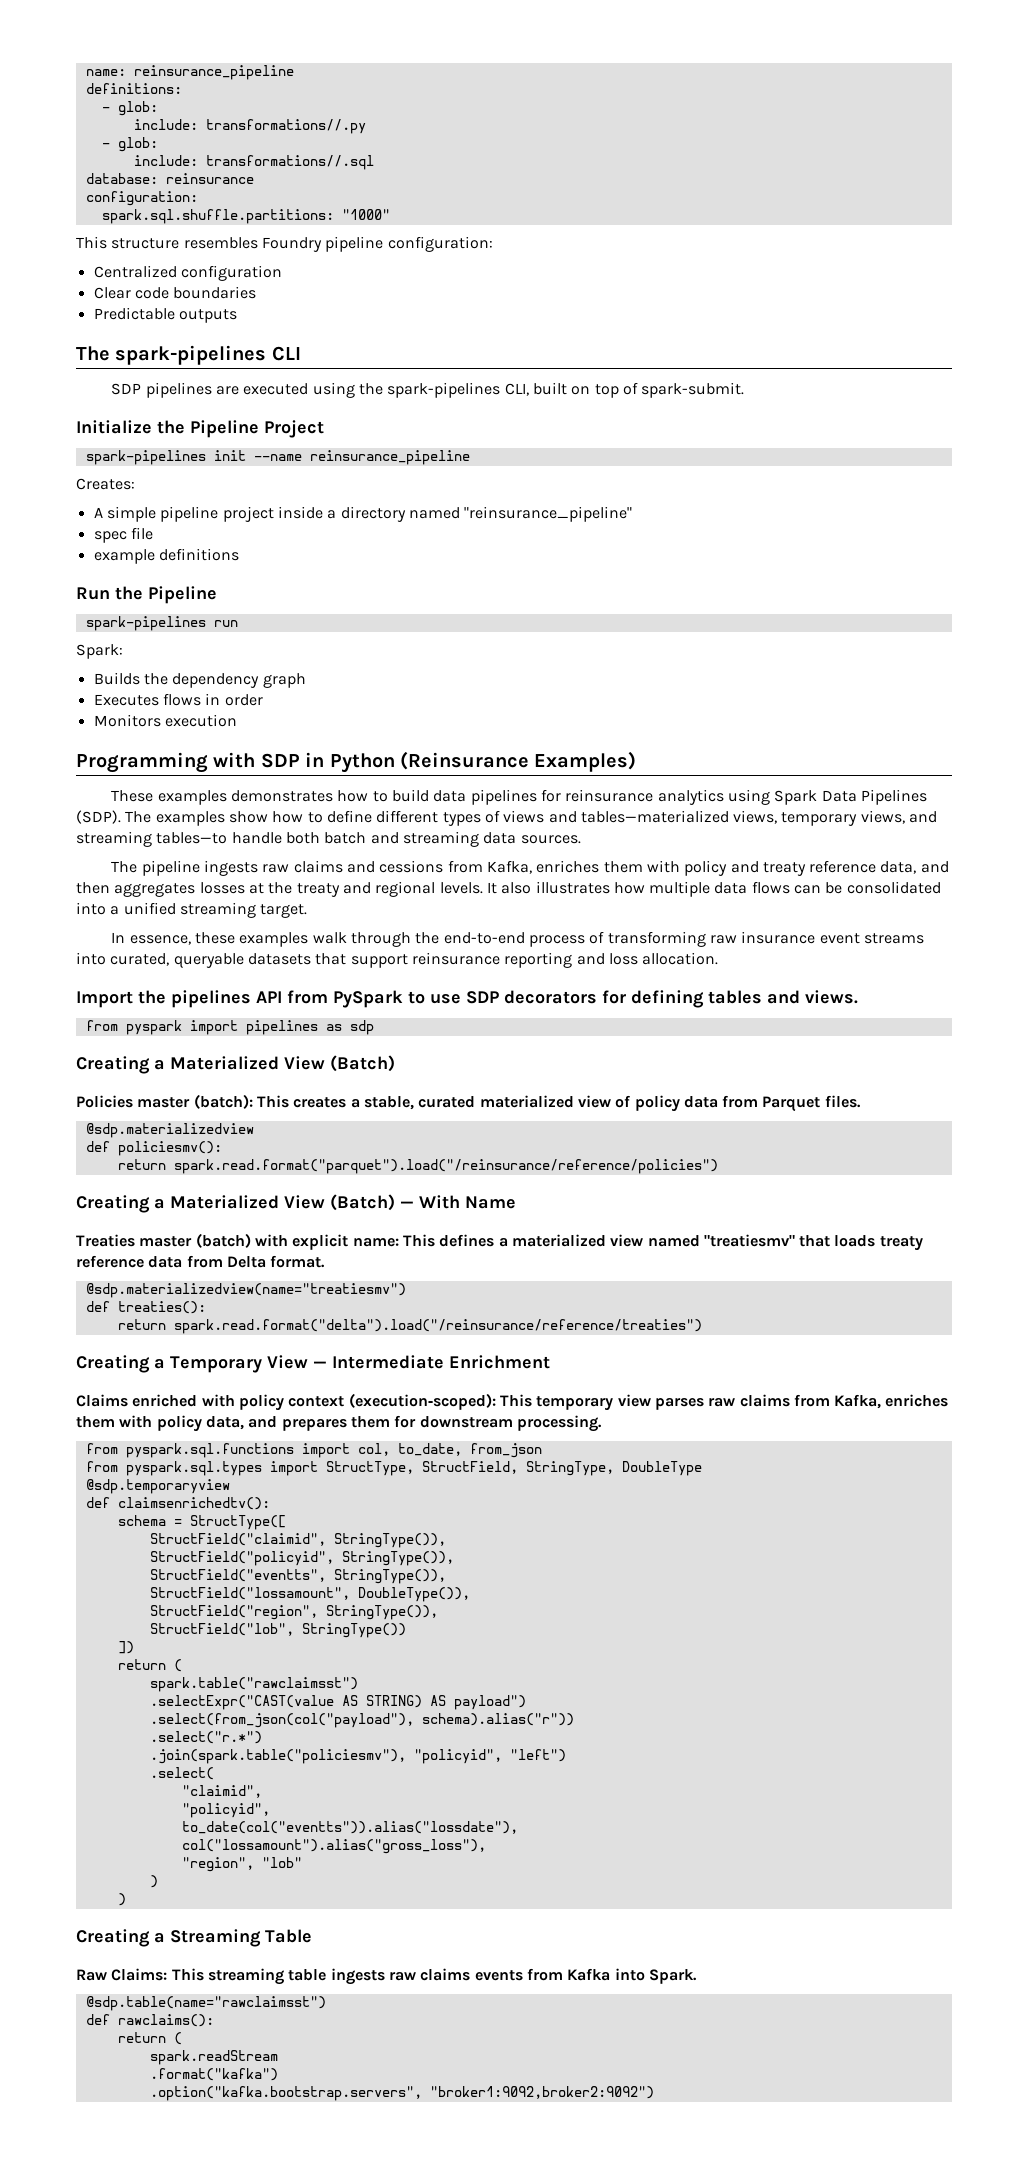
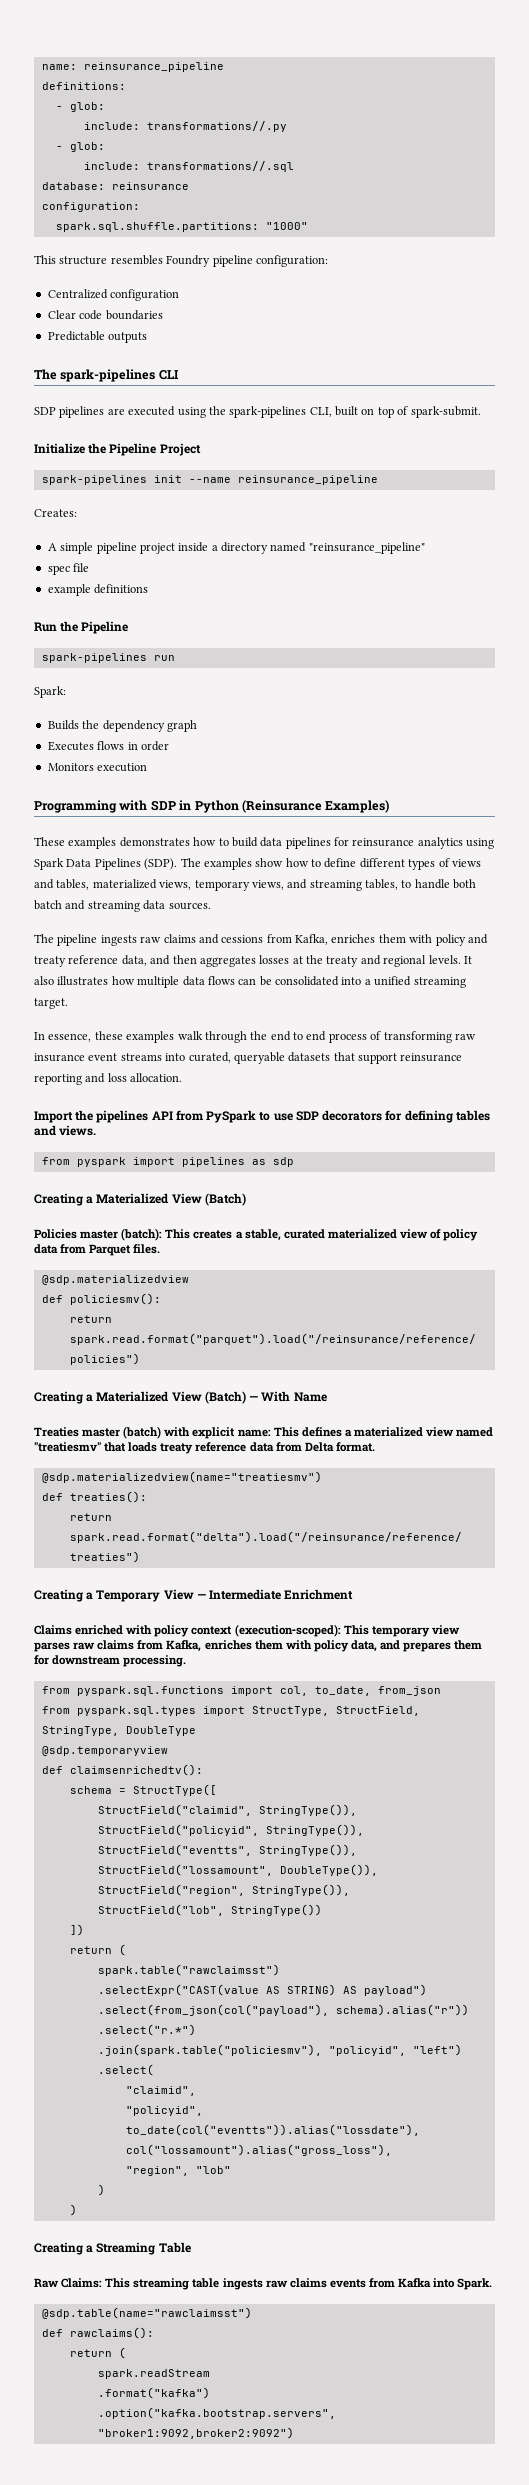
- The examples show how to define different types of views and tables—materialized views, temporary views, and streaming tables—to handle both batch and streaming data sources.
+ The examples show how to define different types of views and tables, materialized views, temporary views, and streaming tables, to handle both batch and streaming data sources.
- In essence, these examples walk through the end-to-end process of transforming raw insurance event streams into curated, queryable datasets that support reinsurance reporting and loss allocation.
+ In essence, these examples walk through the end to end process of transforming raw insurance event streams into curated, queryable datasets that support reinsurance reporting and loss allocation.

